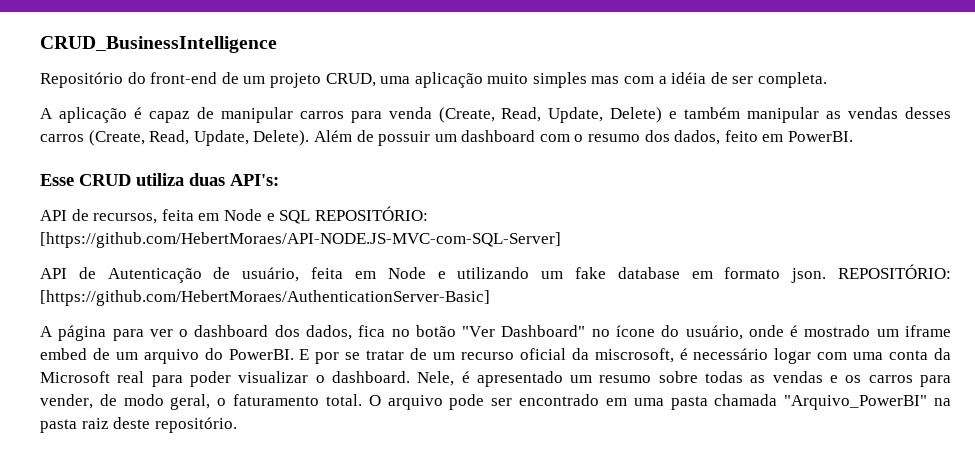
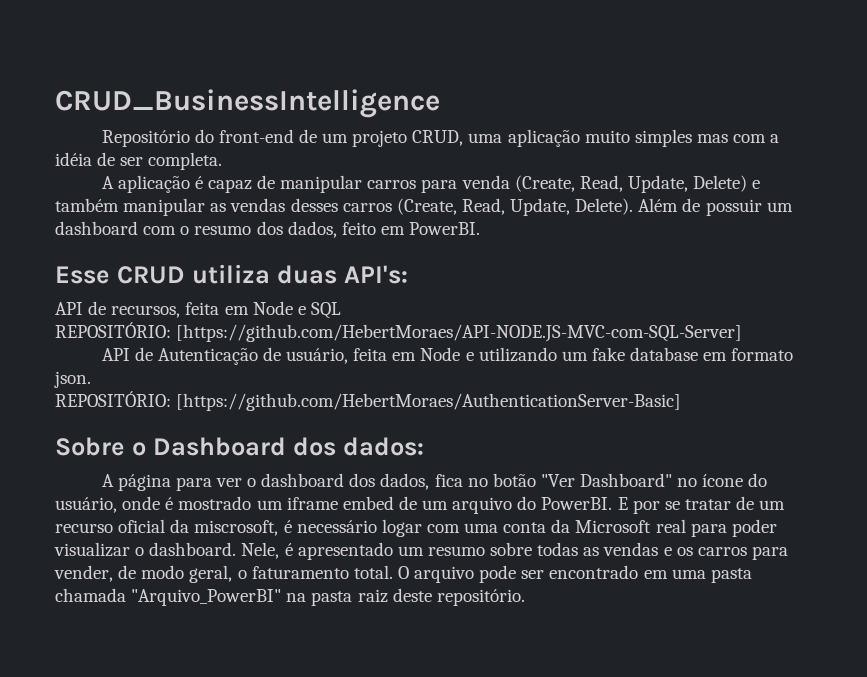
- API de recursos, feita em Node e SQL REPOSITÓRIO: [https://github.com/HebertMoraes/API-NODE.JS-MVC-com-SQL-Server]
+ API de recursos, feita em Node e SQL
+ REPOSITÓRIO: [https://github.com/HebertMoraes/API-NODE.JS-MVC-com-SQL-Server]
- API de Autenticação de usuário, feita em Node e utilizando um fake database em formato json. REPOSITÓRIO: [https://github.com/HebertMoraes/AuthenticationServer-Basic]
+ API de Autenticação de usuário, feita em Node e utilizando um fake database em formato json.
+ REPOSITÓRIO: [https://github.com/HebertMoraes/AuthenticationServer-Basic]
+ Sobre o Dashboard dos dados:

